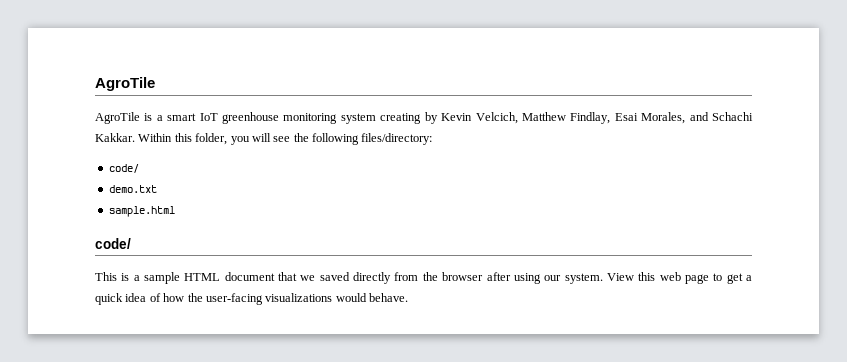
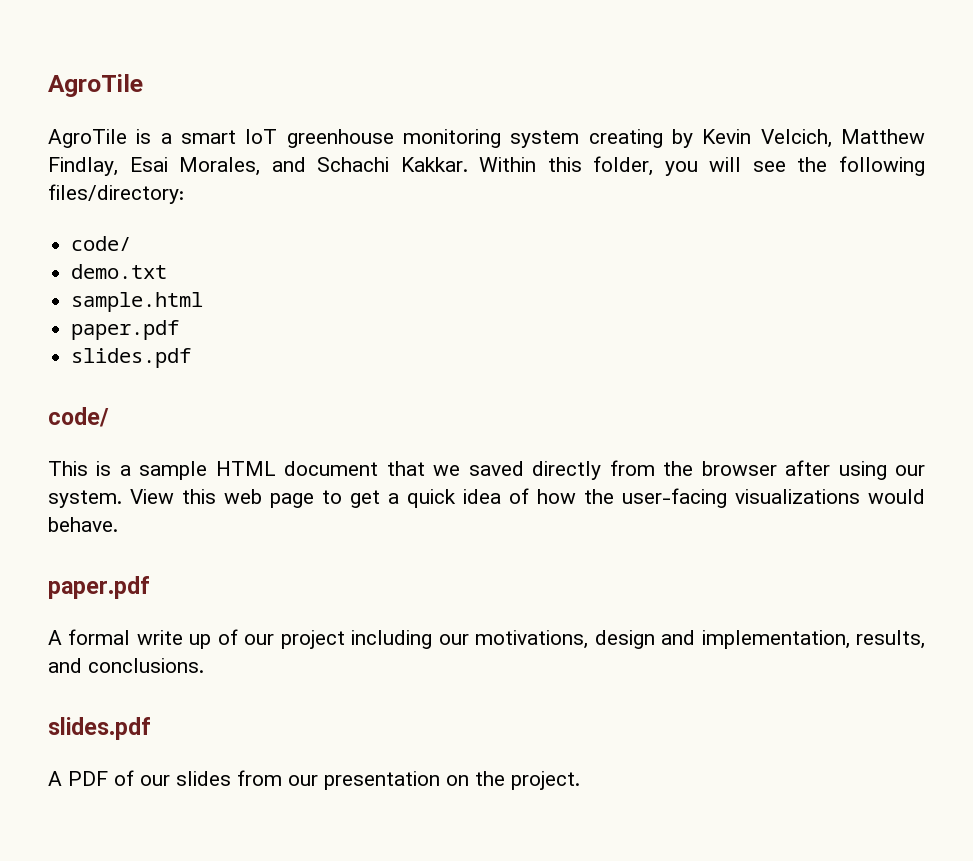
  sample.html
+ paper.pdf
+ slides.pdf
  View this web page to get a quick idea of how the user-facing visualizations would behave.
+ paper.pdf
+ A formal write up of our project including our motivations, design and implementation, results, and conclusions.
+ slides.pdf
+ A PDF of our slides from our presentation on the project.

